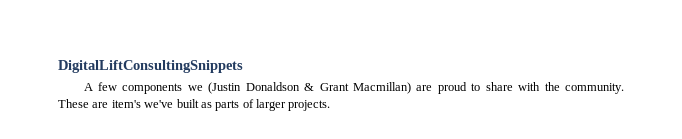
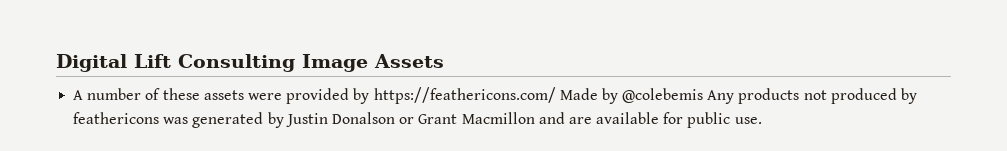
- DigitalLiftConsultingSnippets
- A few components we (Justin Donaldson & Grant Macmillan) are proud to share with the community. These are item's we've built as parts of larger projects.
+ Digital Lift Consulting Image Assets
+ A number of these assets were provided by https://feathericons.com/ Made by @colebemis Any products not produced by feathericons was generated by Justin Donalson or Grant Macmillon and are available for public use.

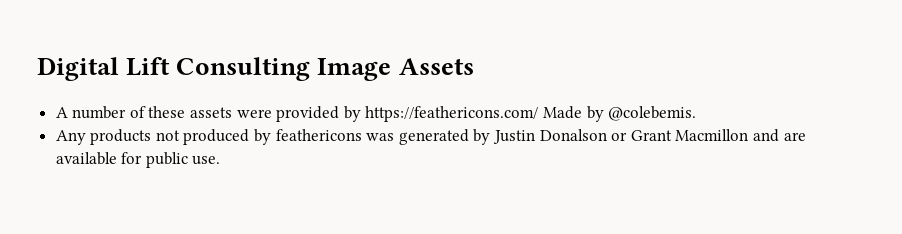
- A number of these assets were provided by https://feathericons.com/ Made by @colebemis Any products not produced by feathericons was generated by Justin Donalson or Grant Macmillon and are available for public use.
+ A number of these assets were provided by https://feathericons.com/ Made by @colebemis.
+ Any products not produced by feathericons was generated by Justin Donalson or Grant Macmillon and are available for public use.

